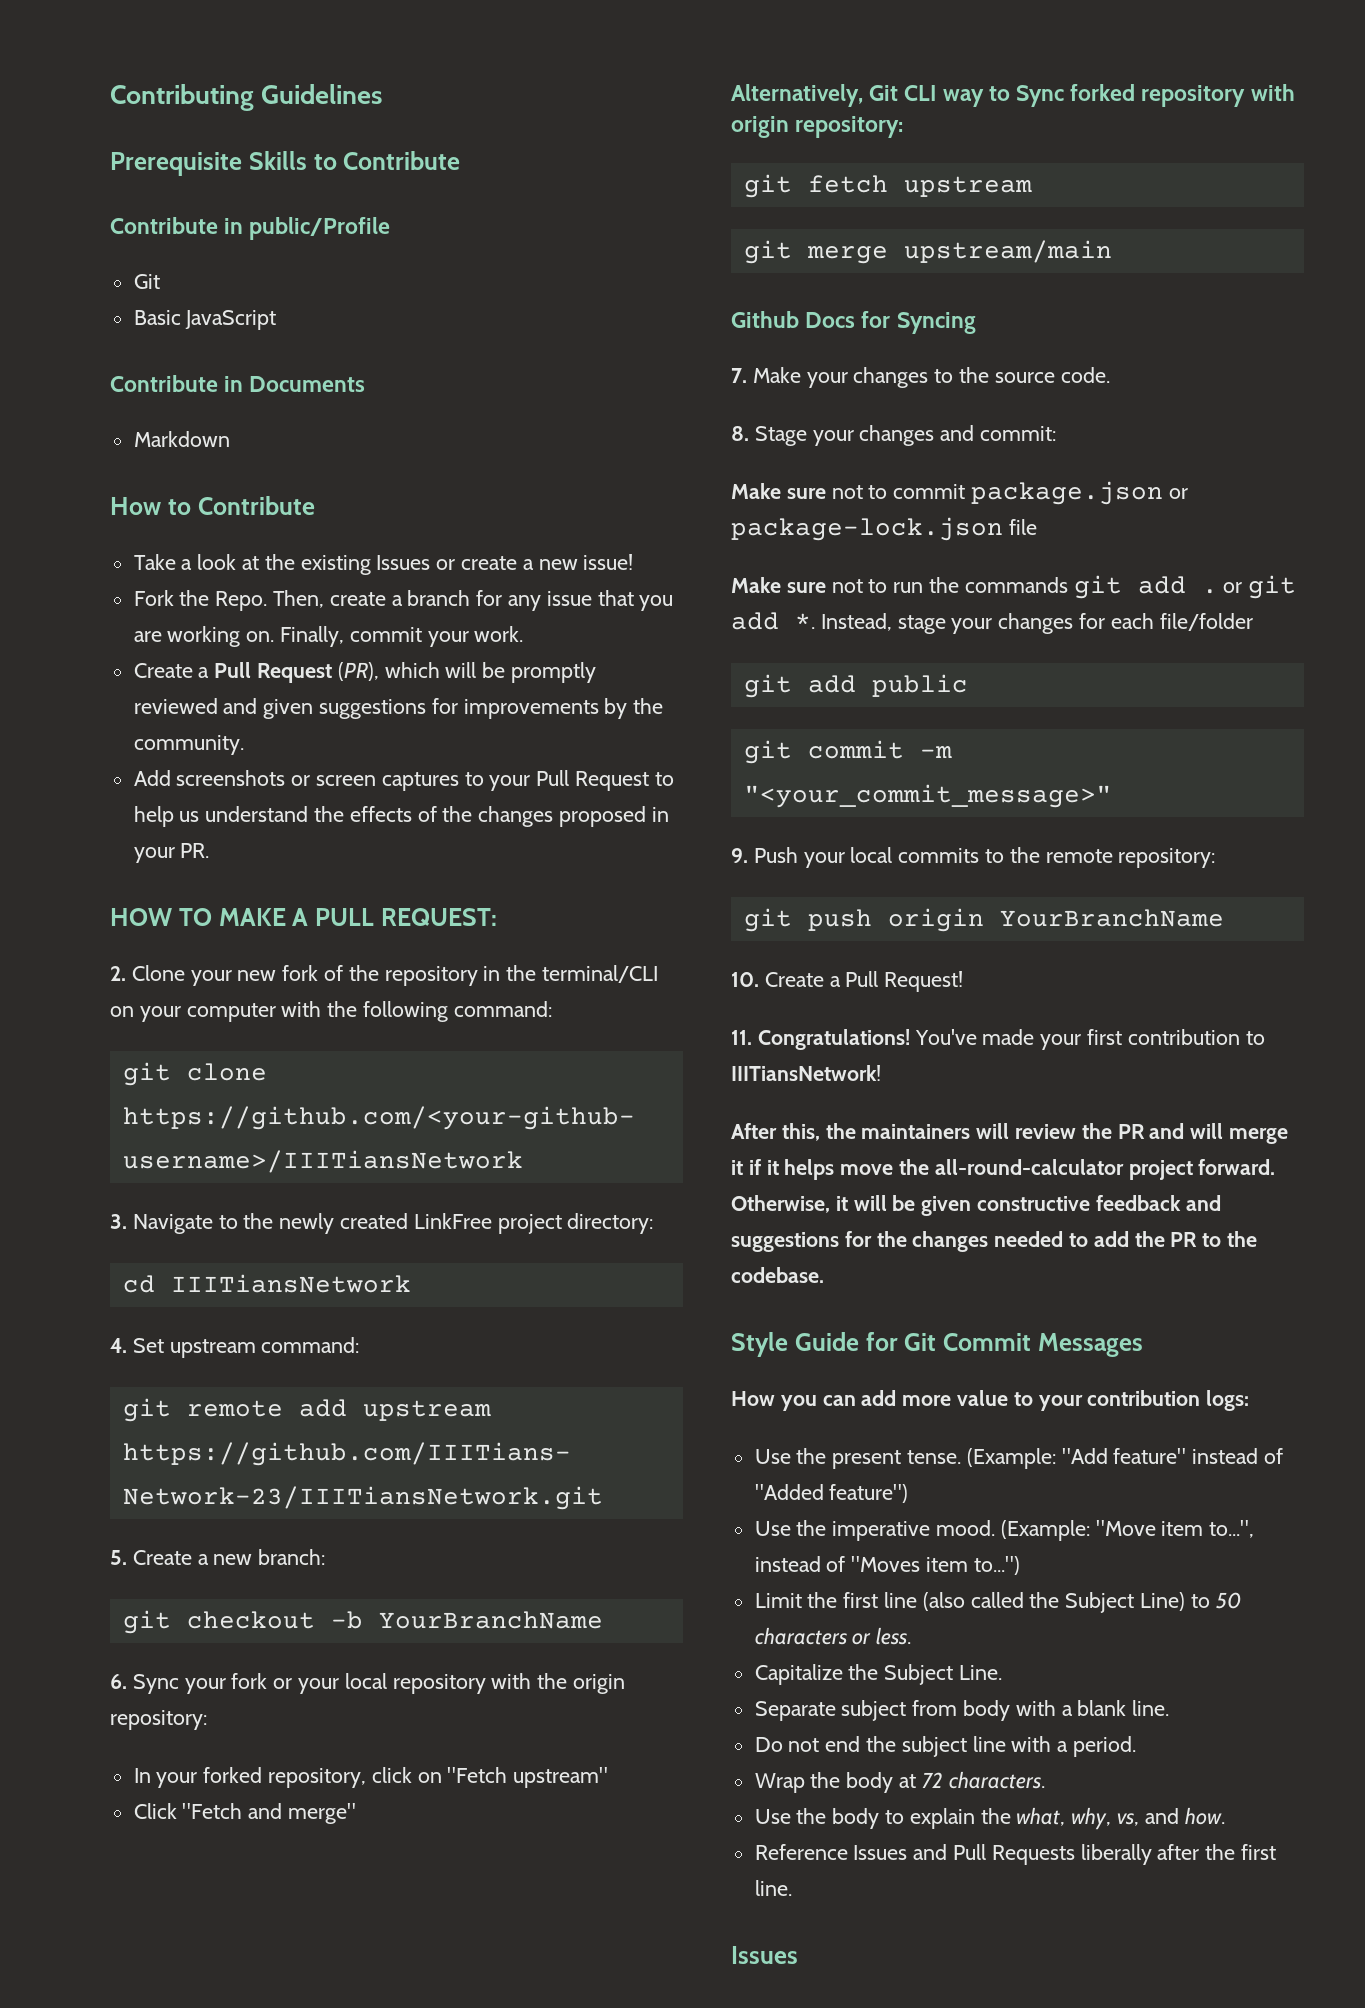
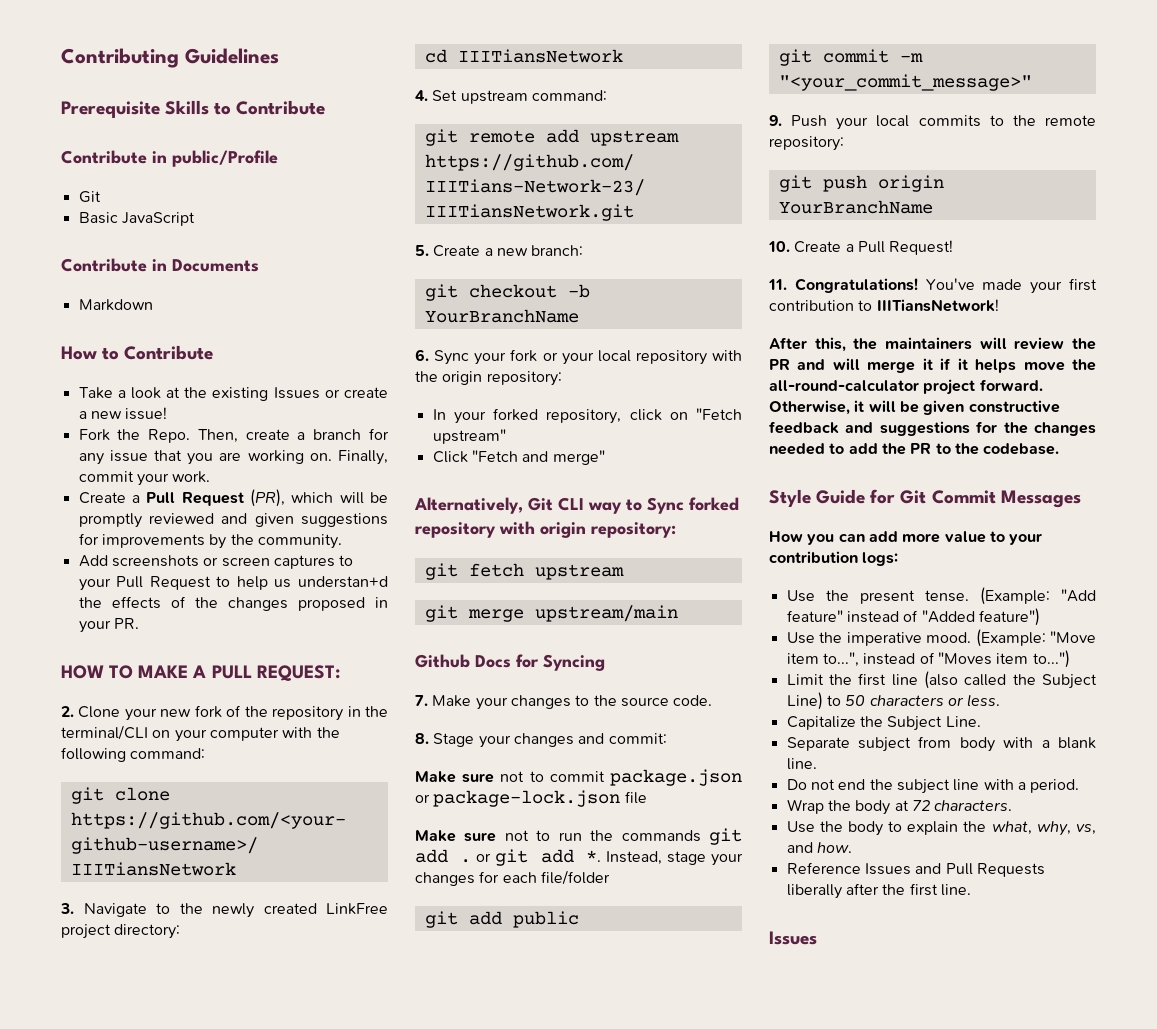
- Add screenshots or screen captures to your Pull Request to help us understand the effects of the changes proposed in your PR.
+ Add screenshots or screen captures to your Pull Request to help us understan+d the effects of the changes proposed in your PR.

